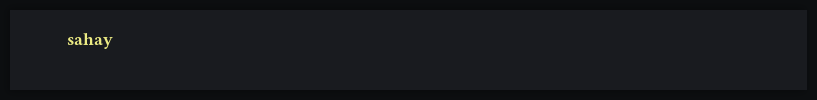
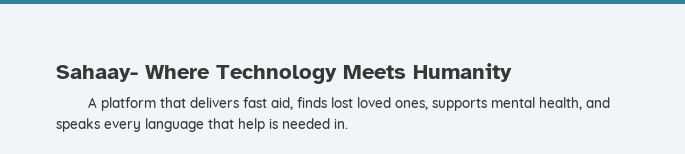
- sahay
+ Sahaay- Where Technology Meets Humanity
+ A platform that delivers fast aid, finds lost loved ones, supports mental health, and speaks every language that help is needed in.

